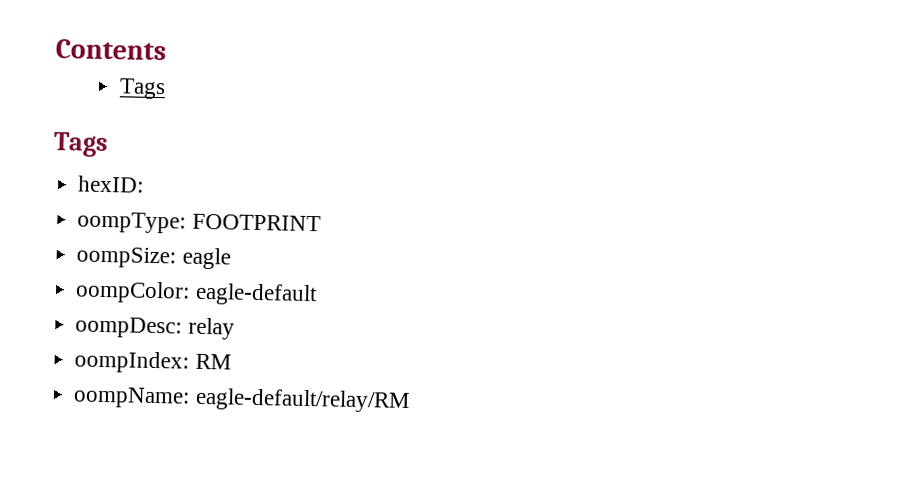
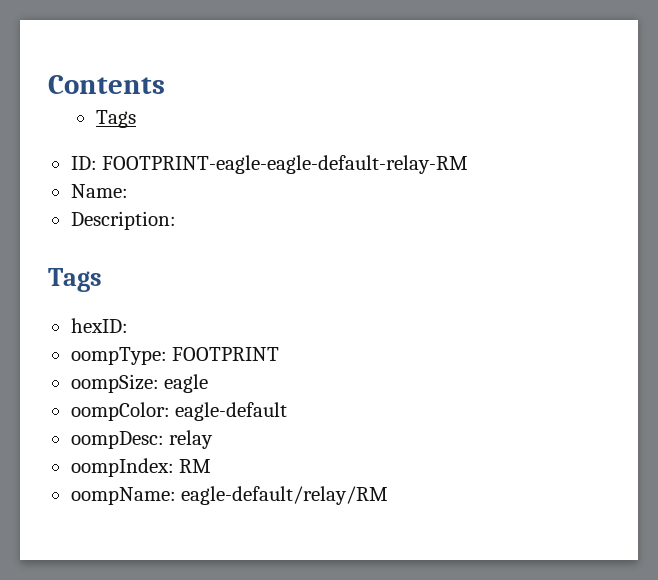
+ ID: FOOTPRINT-eagle-eagle-default-relay-RM
+ Name:
+ Description:

